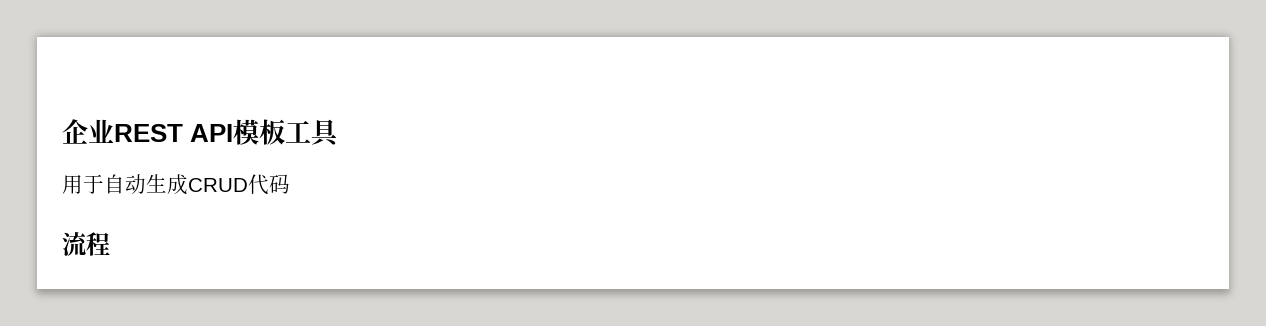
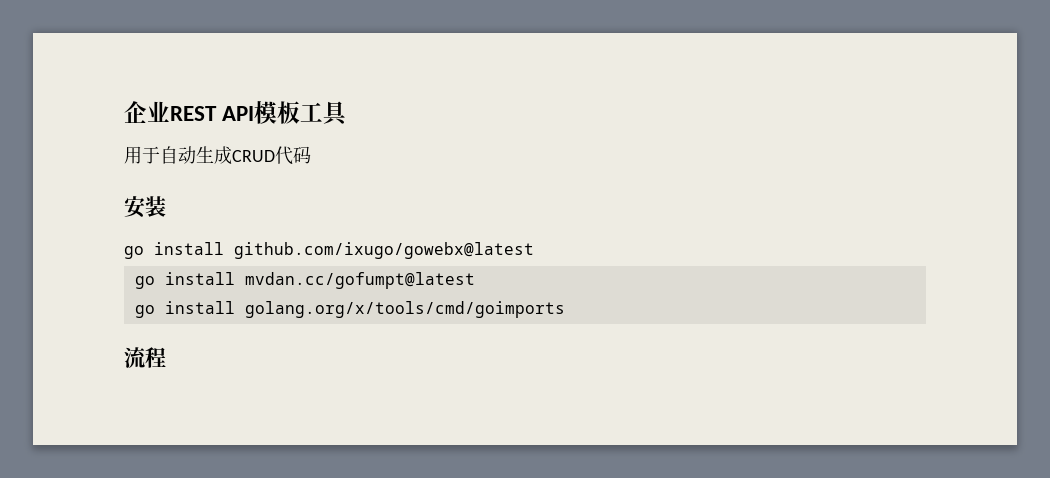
+ 安装
+ go install github.com/ixugo/gowebx@latest
+ go install mvdan.cc/gofumpt@latest
+ go install golang.org/x/tools/cmd/goimports

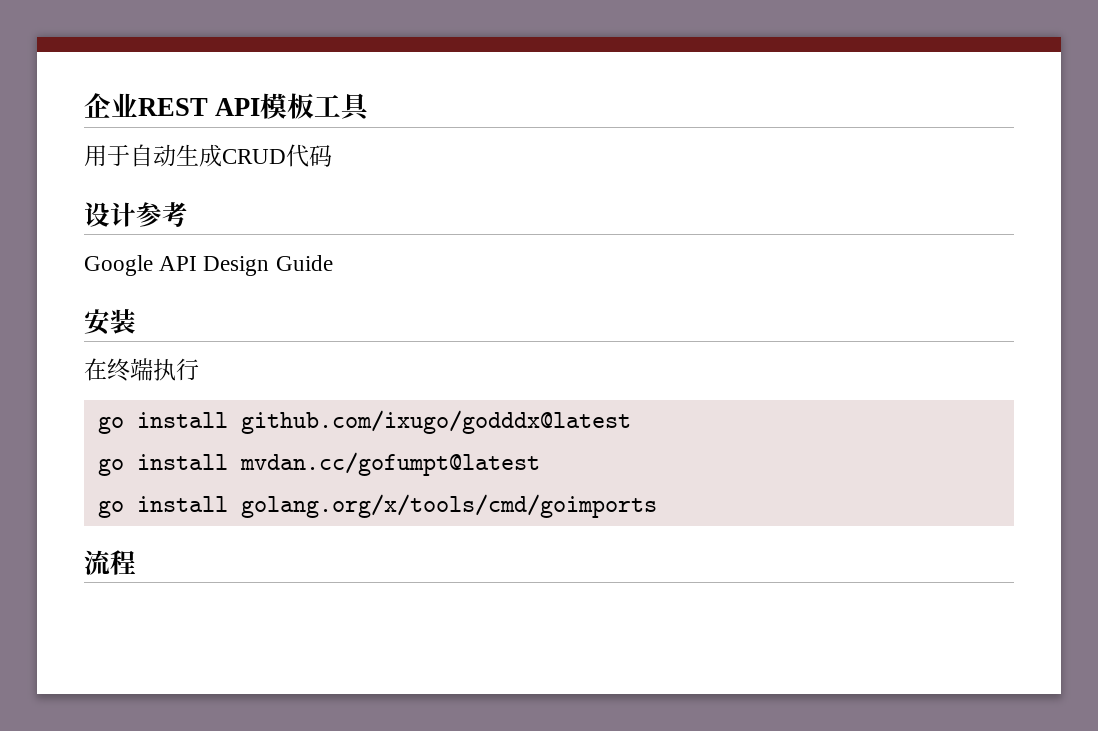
+ 设计参考
+ Google API Design Guide
- go install github.com/ixugo/gowebx@latest
+ 在终端执行
+ go install github.com/ixugo/godddx@latest

